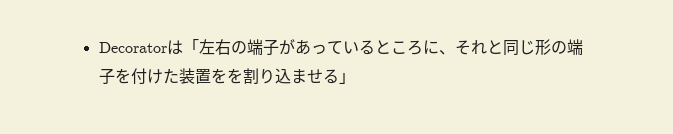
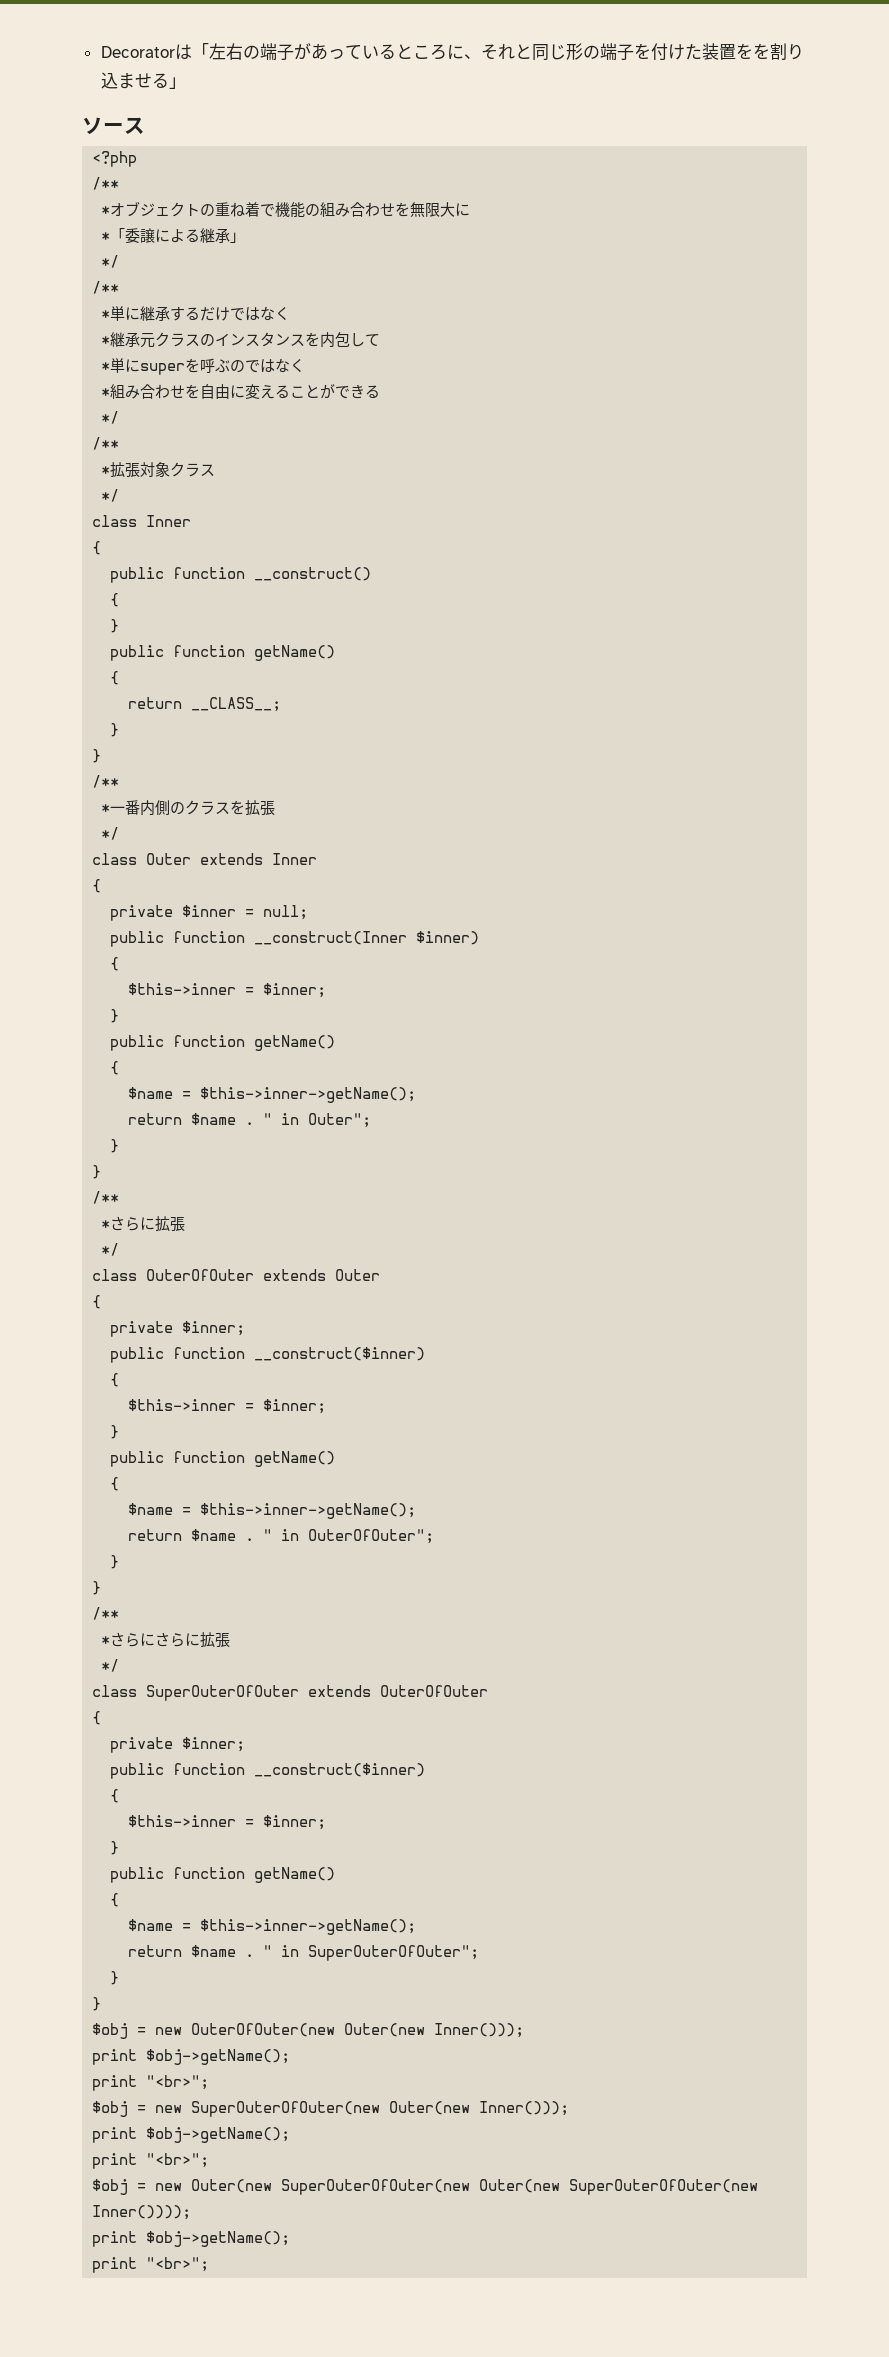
+ ソース
+ <?php
+ /**
+ *オブジェクトの重ね着で機能の組み合わせを無限大に
+ *「委譲による継承」
+ */
+ /**
+ *単に継承するだけではなく
+ *継承元クラスのインスタンスを内包して
+ *単にsuperを呼ぶのではなく
+ *組み合わせを自由に変えることができる
+ */
+ /**
+ *拡張対象クラス
+ */
+ class Inner
+ {
+ public function __construct()
+ {
+ }
+ public function getName()
+ {
+ return __CLASS__;
+ }
+ }
+ /**
+ *一番内側のクラスを拡張
+ */
+ class Outer extends Inner
+ {
+ private $inner = null;
+ public function __construct(Inner $inner)
+ {
+ $this->inner = $inner;
+ }
+ public function getName()
+ {
+ $name = $this->inner->getName();
+ return $name . " in Outer";
+ }
+ }
+ /**
+ *さらに拡張
+ */
+ class OuterOfOuter extends Outer
+ {
+ private $inner;
+ public function __construct($inner)
+ {
+ $this->inner = $inner;
+ }
+ public function getName()
+ {
+ $name = $this->inner->getName();
+ return $name . " in OuterOfOuter";
+ }
+ }
+ /**
+ *さらにさらに拡張
+ */
+ class SuperOuterOfOuter extends OuterOfOuter
+ {
+ private $inner;
+ public function __construct($inner)
+ {
+ $this->inner = $inner;
+ }
+ public function getName()
+ {
+ $name = $this->inner->getName();
+ return $name . " in SuperOuterOfOuter";
+ }
+ }
+ $obj = new OuterOfOuter(new Outer(new Inner()));
+ print $obj->getName();
+ print "<br>";
+ $obj = new SuperOuterOfOuter(new Outer(new Inner()));
+ print $obj->getName();
+ print "<br>";
+ $obj = new Outer(new SuperOuterOfOuter(new Outer(new SuperOuterOfOuter(new Inner())));
+ print $obj->getName();
+ print "<br>";

